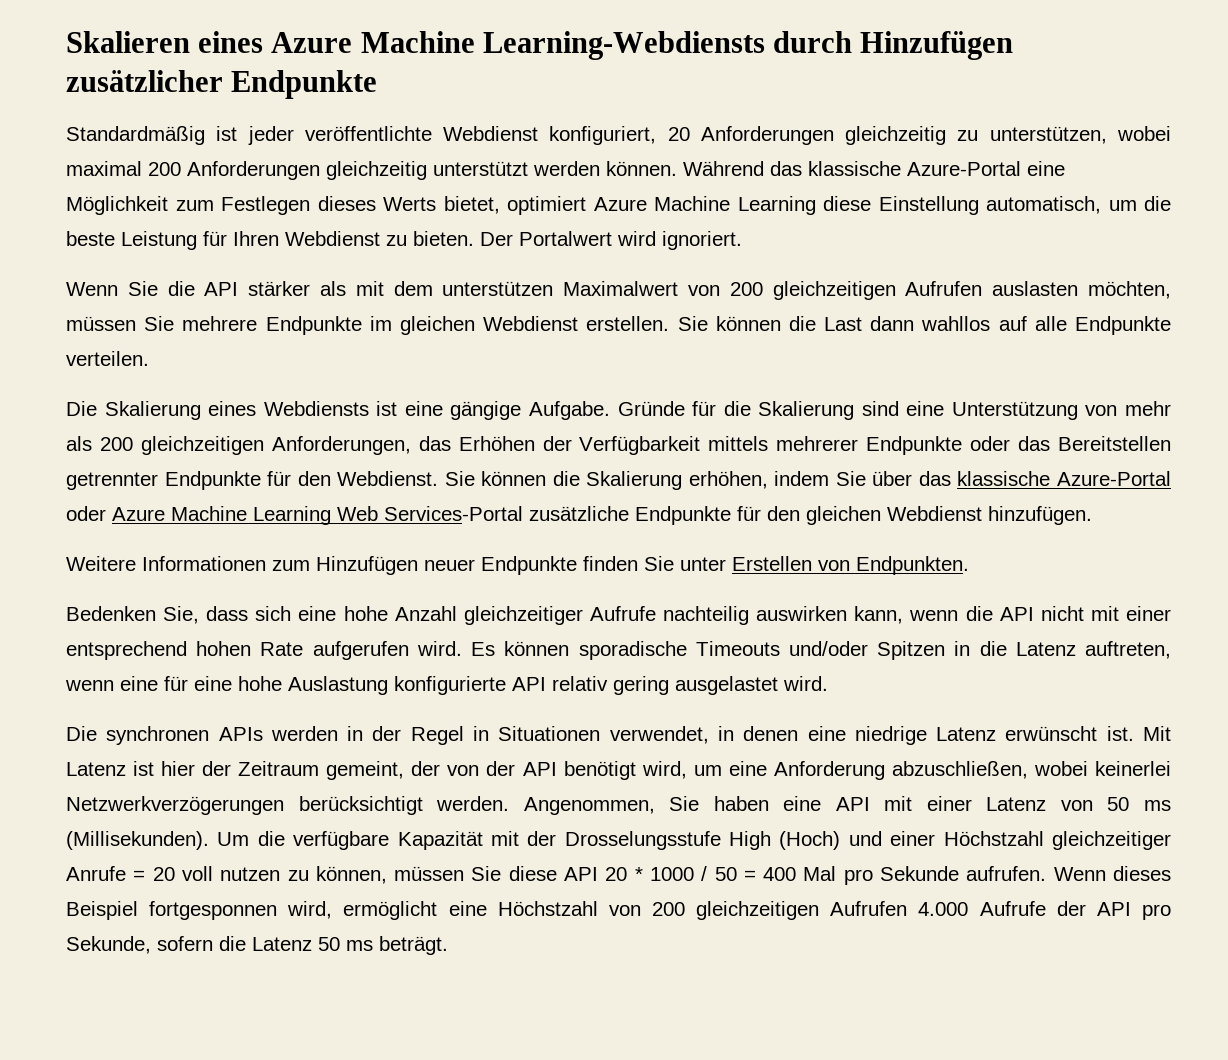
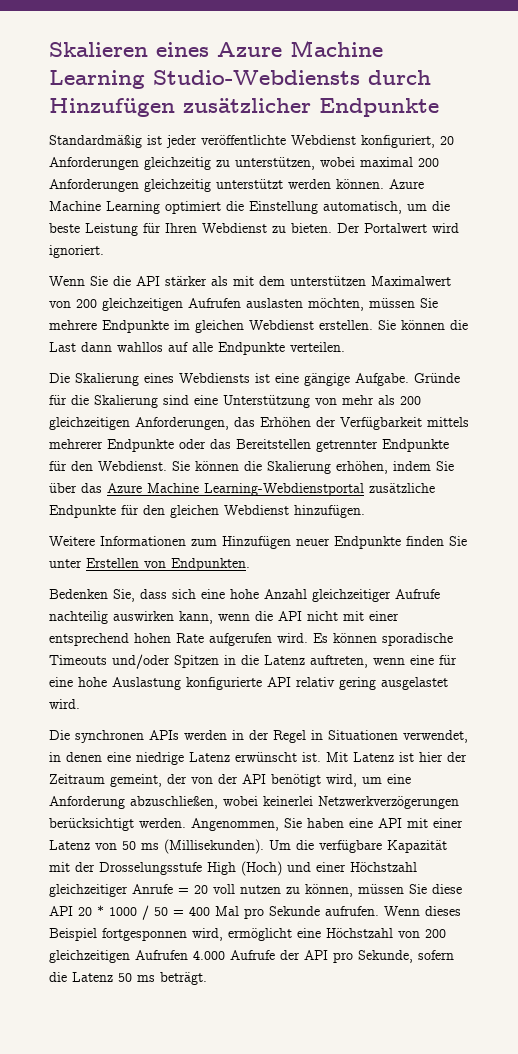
- Skalieren eines Azure Machine Learning-Webdiensts durch Hinzufügen zusätzlicher Endpunkte
+ Skalieren eines Azure Machine Learning Studio-Webdiensts durch Hinzufügen zusätzlicher Endpunkte
- Während das klassische Azure-Portal eine Möglichkeit zum Festlegen dieses Werts bietet, optimiert Azure Machine Learning diese Einstellung automatisch, um die beste Leistung für Ihren Webdienst zu bieten.
+ Azure Machine Learning optimiert die Einstellung automatisch, um die beste Leistung für Ihren Webdienst zu bieten.
- Sie können die Skalierung erhöhen, indem Sie über das klassische Azure-Portal oder Azure Machine Learning Web Services-Portal zusätzliche Endpunkte für den gleichen Webdienst hinzufügen.
+ Sie können die Skalierung erhöhen, indem Sie über das Azure Machine Learning-Webdienstportal zusätzliche Endpunkte für den gleichen Webdienst hinzufügen.

